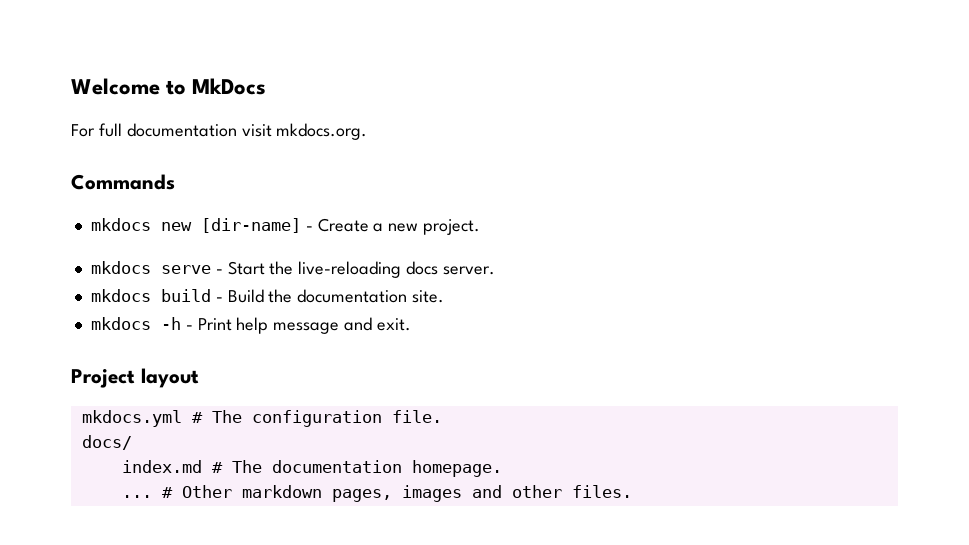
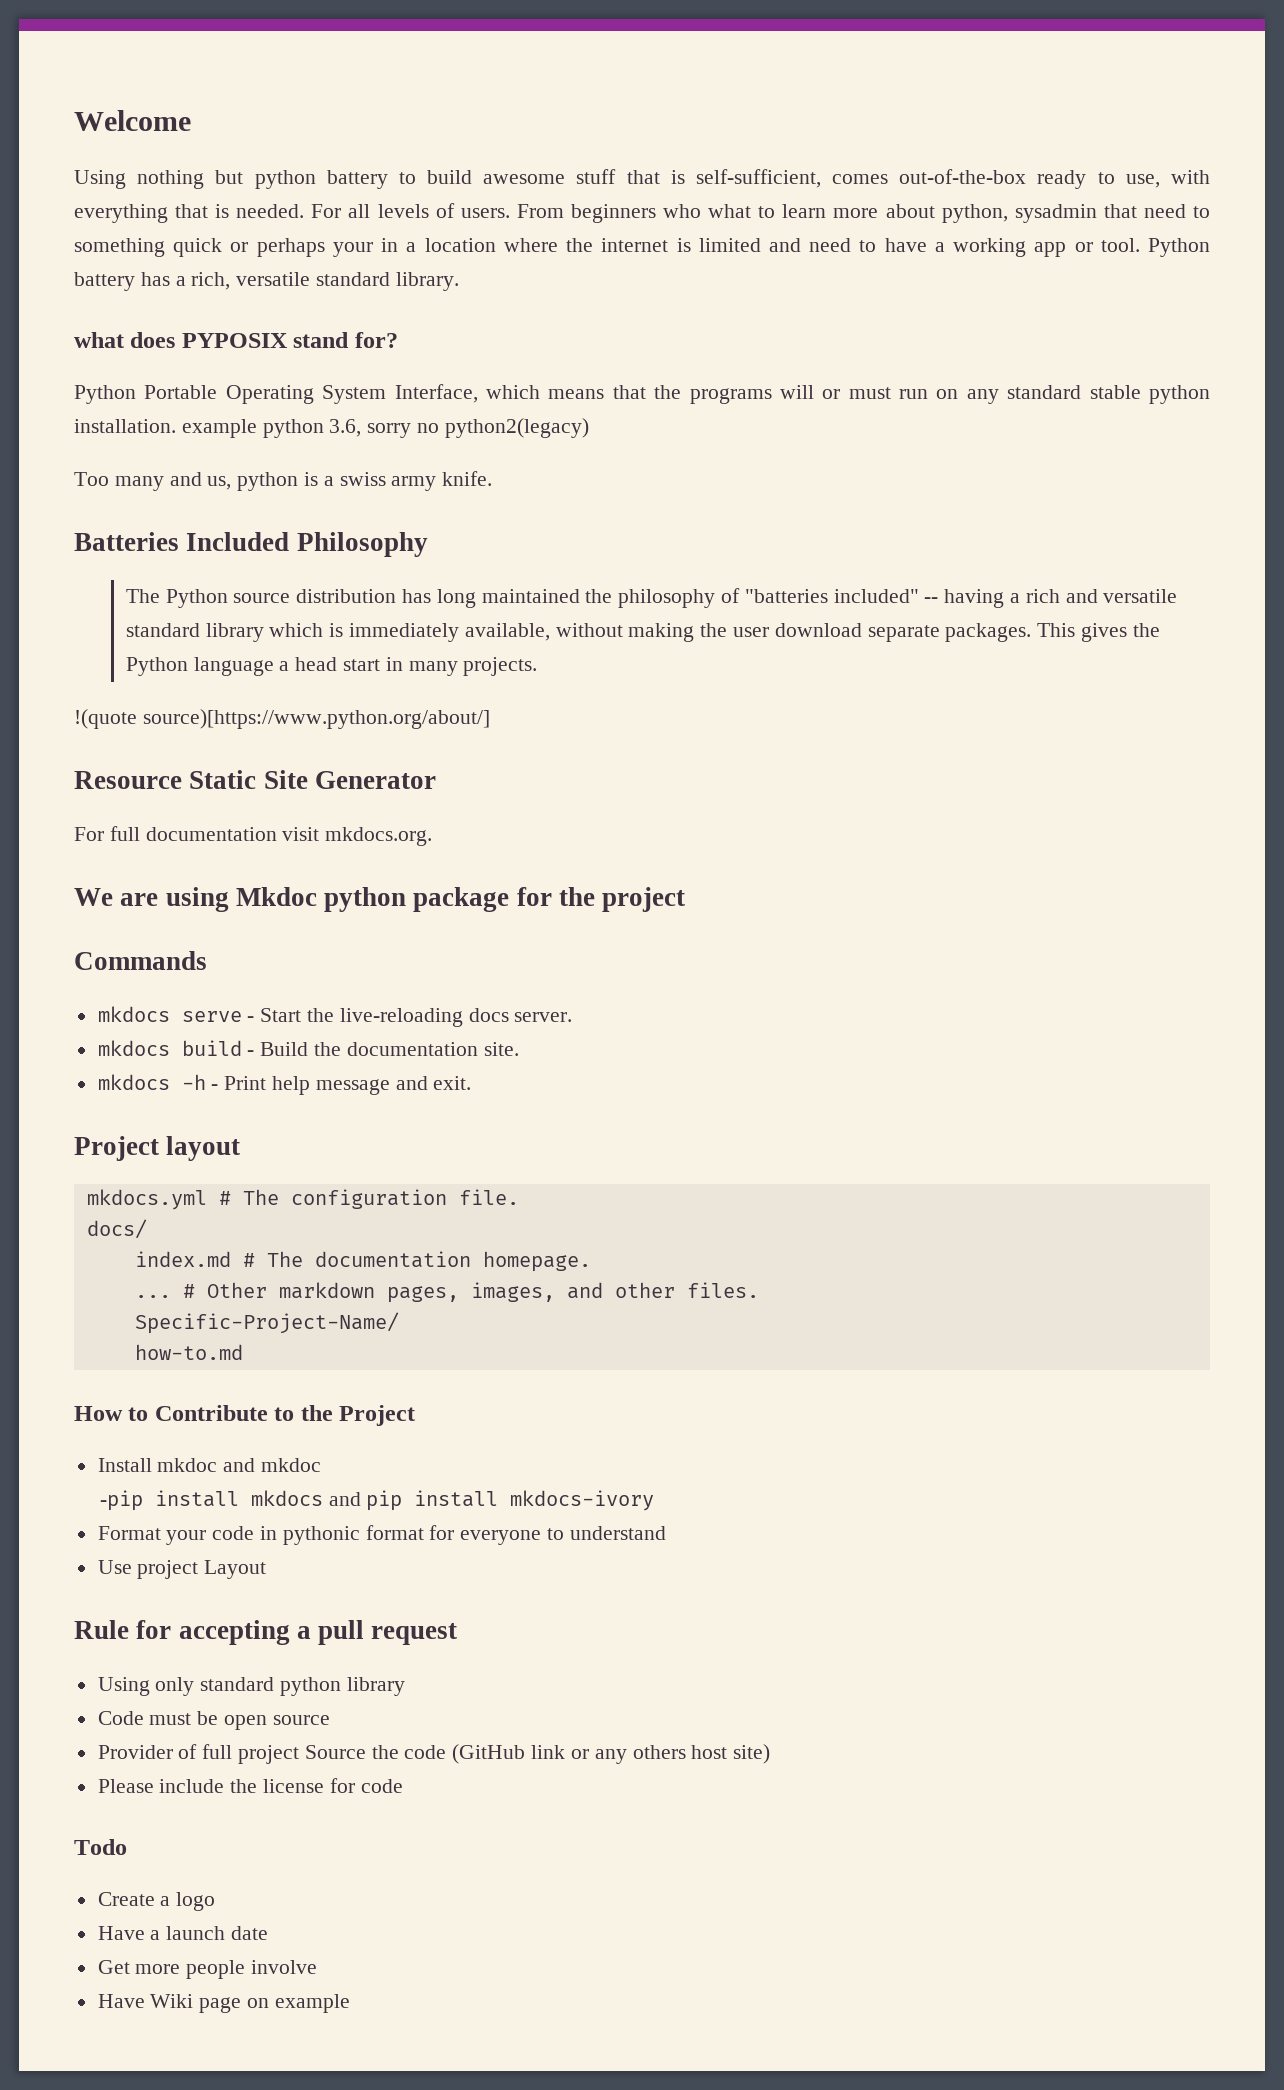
- Welcome to MkDocs
+ Welcome
+ Using nothing but python battery to build awesome stuff that is self-sufficient, comes out-of-the-box ready to use, with everything that is needed. For all levels of users. From beginners who what to learn more about python, sysadmin that need to something quick or perhaps your in a location where the internet is limited and need to have a working app or tool. Python battery has a rich, versatile standard library.
+ what does PYPOSIX stand for?
+ Python Portable Operating System Interface, which means that the programs will or must run on any standard stable python installation. example python 3.6, sorry no python2(legacy)
+ Too many and us, python is a swiss army knife.
+ Batteries Included Philosophy
+ The Python source distribution has long maintained the philosophy of "batteries included" -- having a rich and versatile standard library which is immediately available, without making the user download separate packages. This gives the Python language a head start in many projects.
+ !(quote source)[https://www.python.org/about/]
+ Resource Static Site Generator
+ We are using Mkdoc python package for the project
  Commands
- mkdocs new [dir-name] - Create a new project.
- # Other markdown pages, images and other files.
+ # Other markdown pages, images, and other files.
+ Specific-Project-Name/
+ how-to.md
+ How to Contribute to the Project
+ Install mkdoc and mkdoc
+ -pip install mkdocs and pip install mkdocs-ivory
+ Format your code in pythonic format for everyone to understand
+ Use project Layout
+ Rule for accepting a pull request
+ Using only standard python library
+ Code must be open source
+ Provider of full project Source the code (GitHub link or any others host site)
+ Please include the license for code
+ Todo
+ Create a logo
+ Have a launch date
+ Get more people involve
+ Have Wiki page on example

